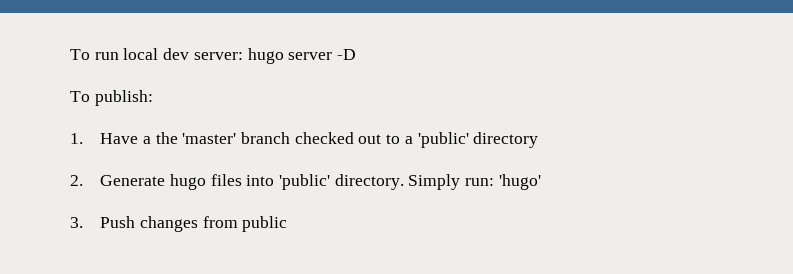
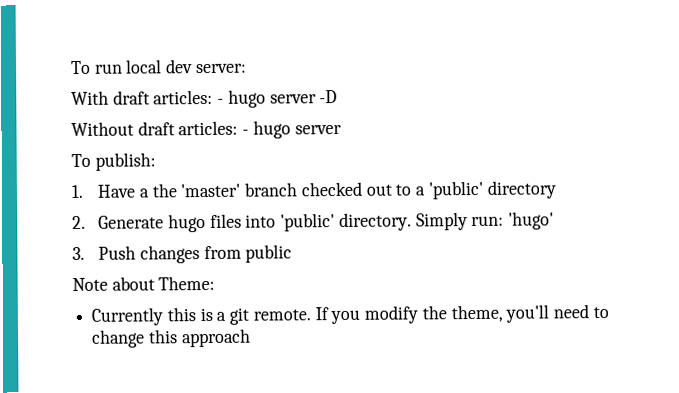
- To run local dev server: hugo server -D
+ To run local dev server:
+ With draft articles: - hugo server -D
+ Without draft articles: - hugo server
+ Note about Theme:
+ Currently this is a git remote. If you modify the theme, you'll need to change this approach

